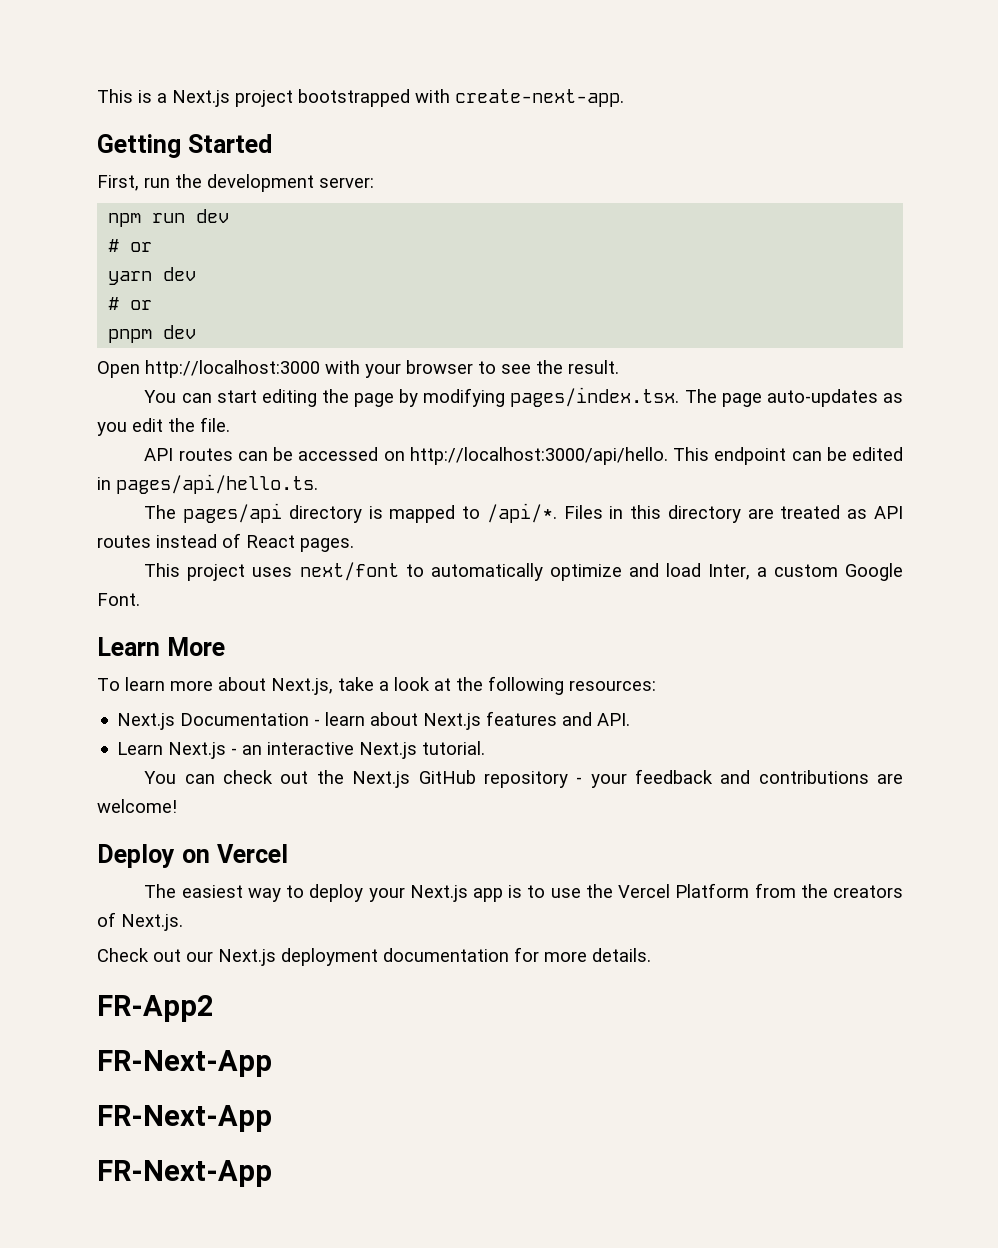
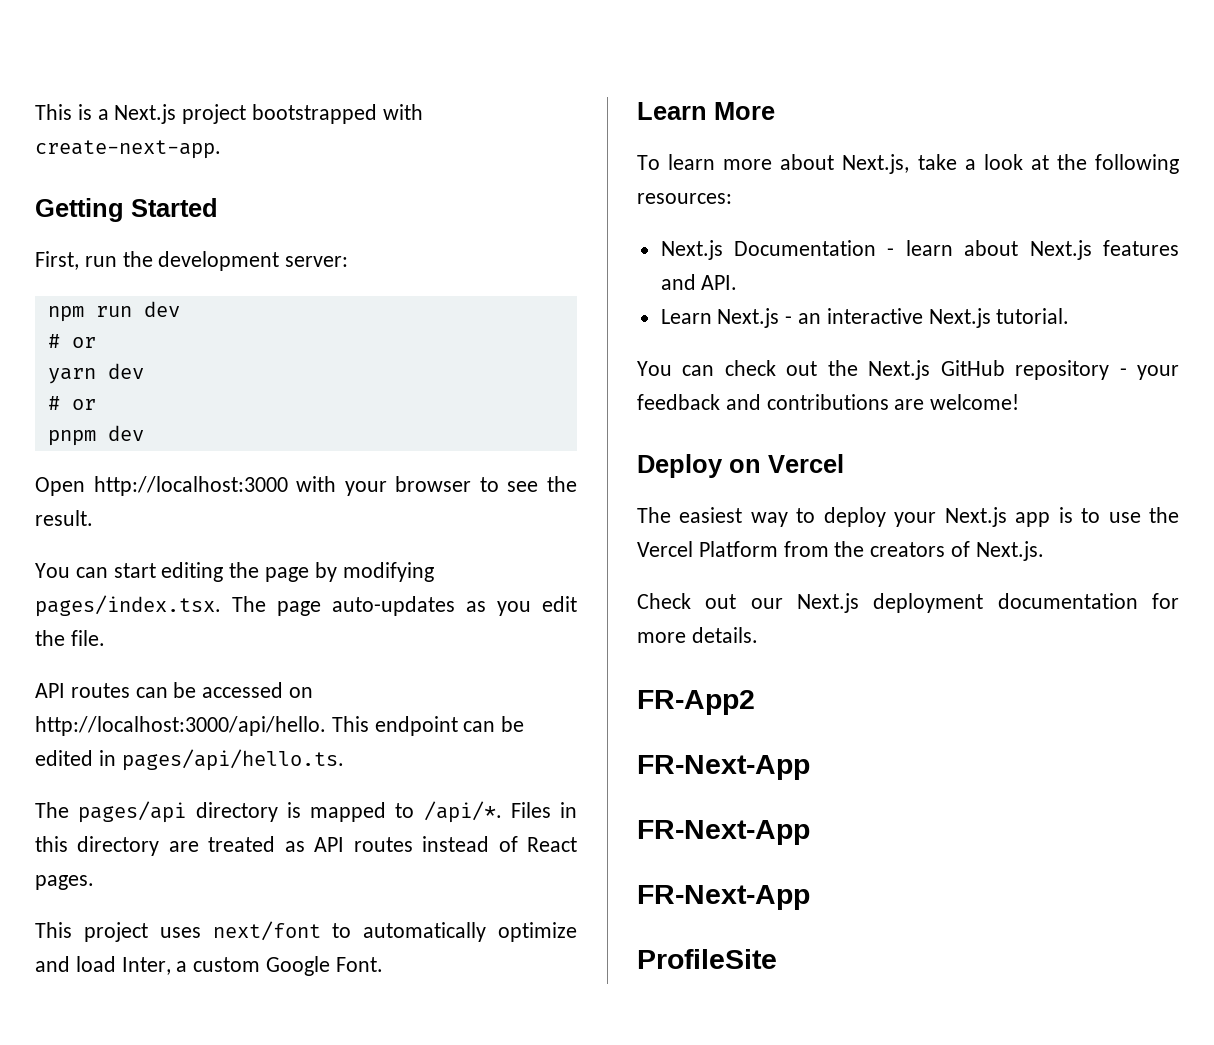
+ ProfileSite

